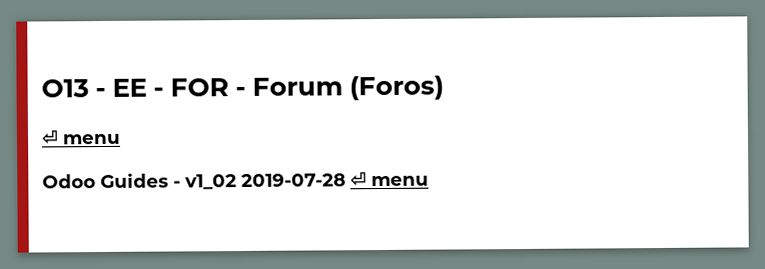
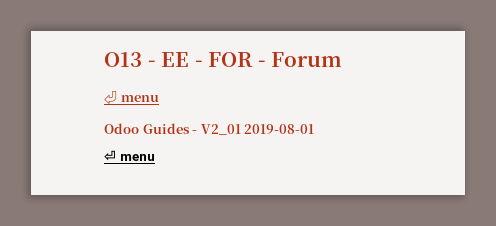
- O13 - EE - FOR - Forum (Foros)
+ O13 - EE - FOR - Forum
- Odoo Guides - v1_02 2019-07-28 ⏎ menu
+ Odoo Guides - V2_01 2019-08-01
+ ⏎ menu

